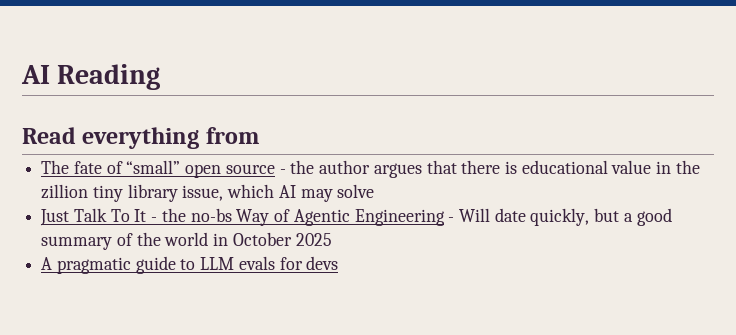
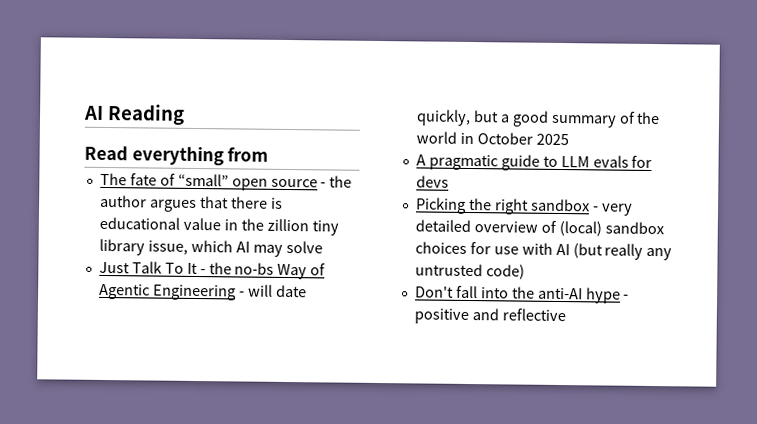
- Just Talk To It - the no-bs Way of Agentic Engineering - Will date quickly, but a good summary of the world in October 2025
+ Just Talk To It - the no-bs Way of Agentic Engineering - will date quickly, but a good summary of the world in October 2025
+ Picking the right sandbox - very detailed overview of (local) sandbox choices for use with AI (but really any untrusted code)
+ Don't fall into the anti-AI hype - positive and reflective

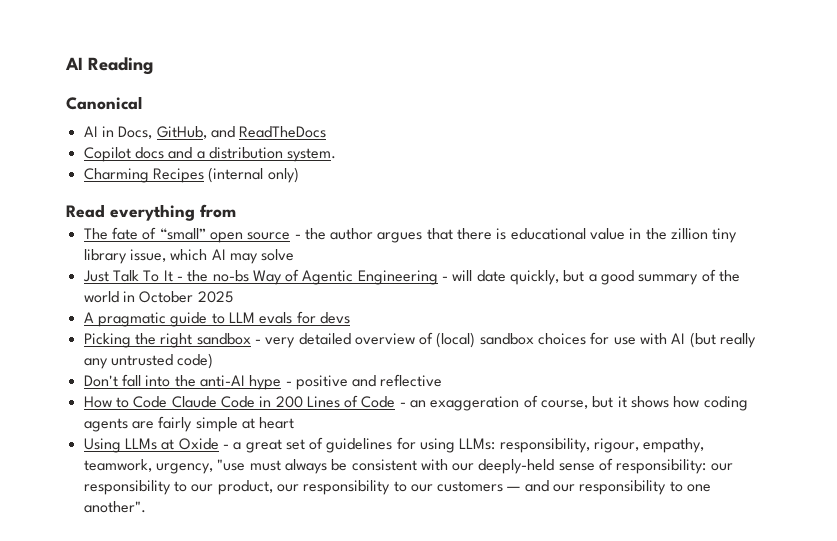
+ Canonical
+ AI in Docs, GitHub, and ReadTheDocs
+ Copilot docs and a distribution system.
+ Charming Recipes (internal only)
+ How to Code Claude Code in 200 Lines of Code - an exaggeration of course, but it shows how coding agents are fairly simple at heart
+ Using LLMs at Oxide - a great set of guidelines for using LLMs: responsibility, rigour, empathy, teamwork, urgency, "use must always be consistent with our deeply-held sense of responsibility: our responsibility to our product, our responsibility to our customers — and our responsibility to one another".

